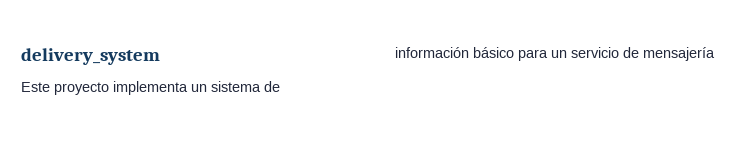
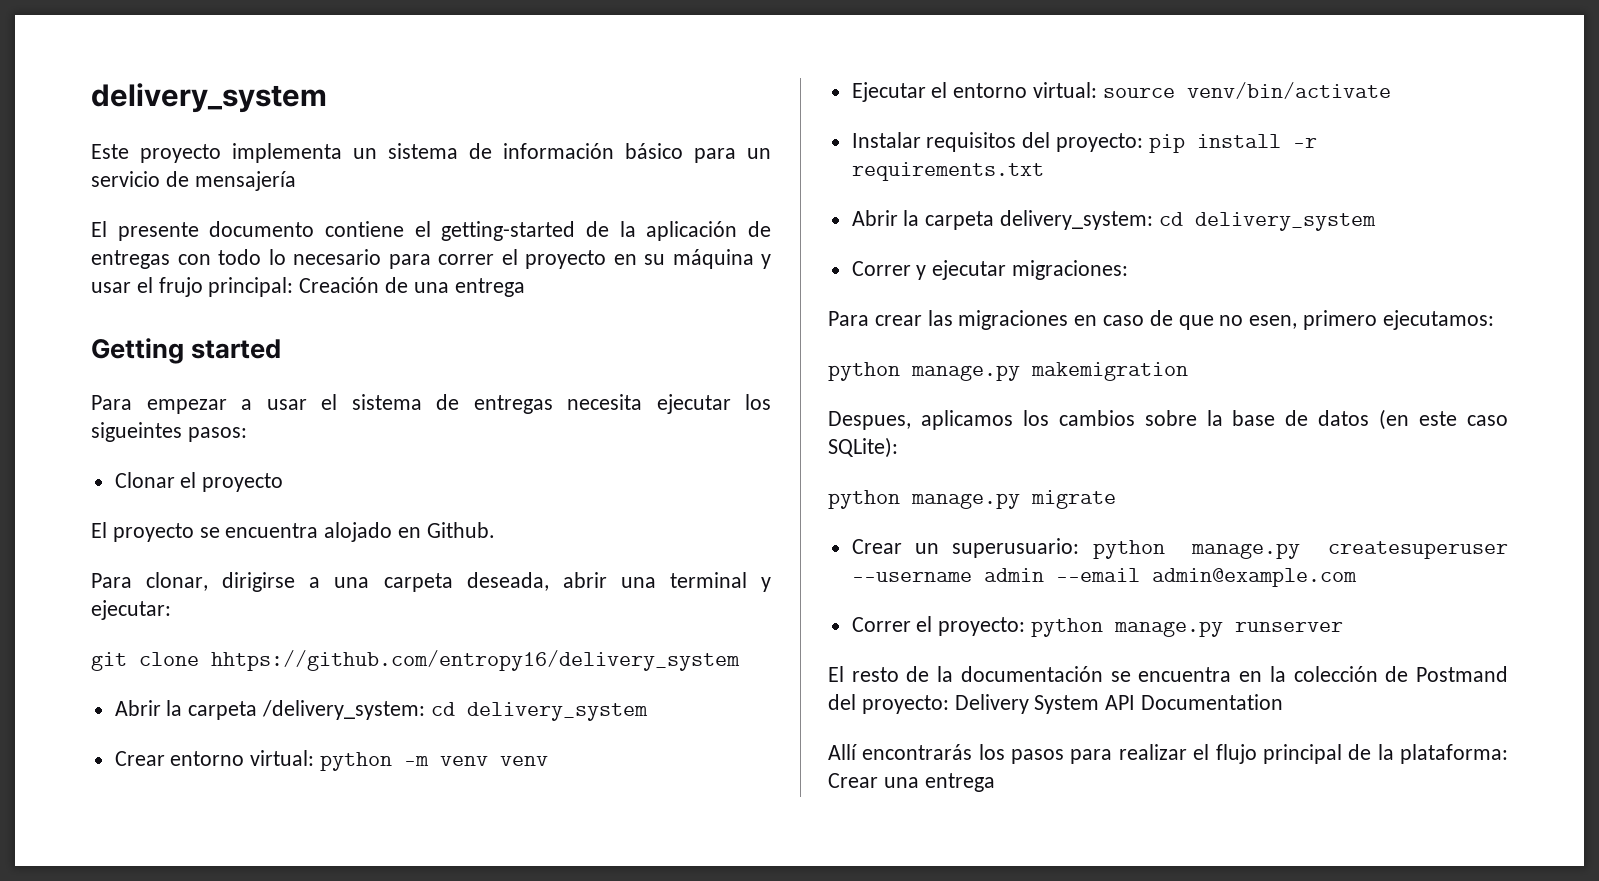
+ El presente documento contiene el getting-started de la aplicación de entregas con todo lo necesario para correr el proyecto en su máquina y usar el frujo principal: Creación de una entrega
+ Getting started
+ Para empezar a usar el sistema de entregas necesita ejecutar los sigueintes pasos:
+ Clonar el proyecto
+ El proyecto se encuentra alojado en Github.
+ Para clonar, dirigirse a una carpeta deseada, abrir una terminal y ejecutar:
+ git clone hhtps://github.com/entropy16/delivery_system
+ Abrir la carpeta /delivery_system: cd delivery_system
+ Crear entorno virtual: python -m venv venv
+ Ejecutar el entorno virtual: source venv/bin/activate
+ Instalar requisitos del proyecto: pip install -r requirements.txt
+ Abrir la carpeta delivery_system: cd delivery_system
+ Correr y ejecutar migraciones:
+ Para crear las migraciones en caso de que no esen, primero ejecutamos:
+ python manage.py makemigration
+ Despues, aplicamos los cambios sobre la base de datos (en este caso SQLite):
+ python manage.py migrate
+ Crear un superusuario: python manage.py createsuperuser --username admin --email admin@example.com
+ Correr el proyecto: python manage.py runserver
+ El resto de la documentación se encuentra en la colección de Postmand del proyecto: Delivery System API Documentation
+ Allí encontrarás los pasos para realizar el flujo principal de la plataforma: Crear una entrega

